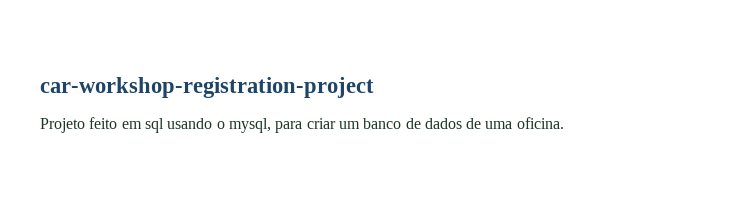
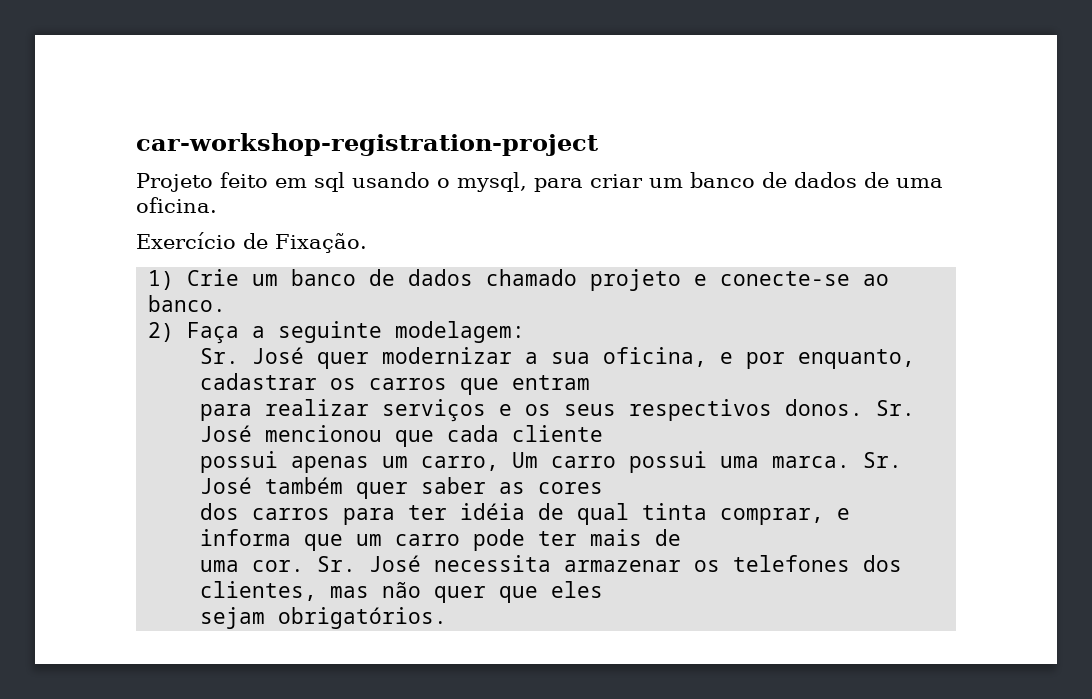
+ Exercício de Fixação.
+ 1) Crie um banco de dados chamado projeto e conecte-se ao banco.
+ 2) Faça a seguinte modelagem:
+ Sr. José quer modernizar a sua oficina, e por enquanto, cadastrar os carros que entram
+ para realizar serviços e os seus respectivos donos. Sr. José mencionou que cada cliente
+ possui apenas um carro, Um carro possui uma marca. Sr. José também quer saber as cores
+ dos carros para ter idéia de qual tinta comprar, e informa que um carro pode ter mais de
+ uma cor. Sr. José necessita armazenar os telefones dos clientes, mas não quer que eles
+ sejam obrigatórios.

